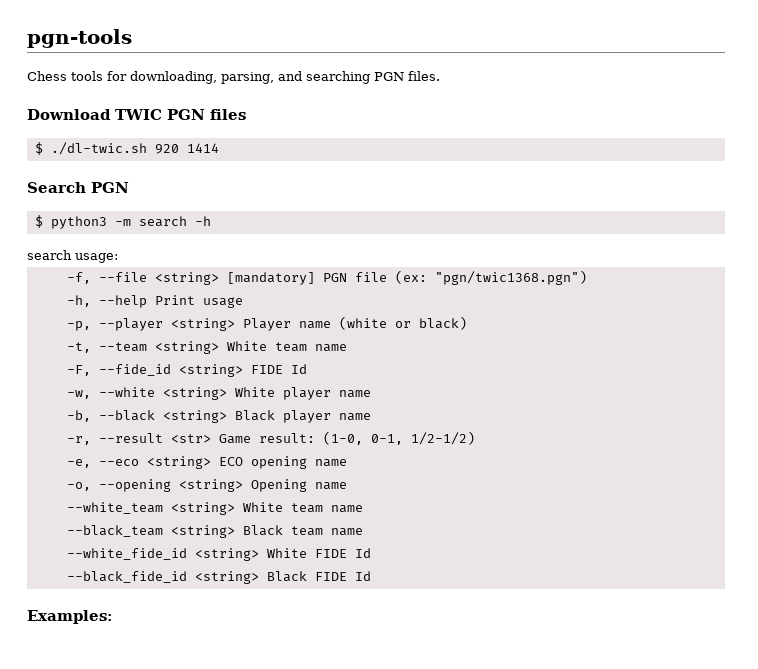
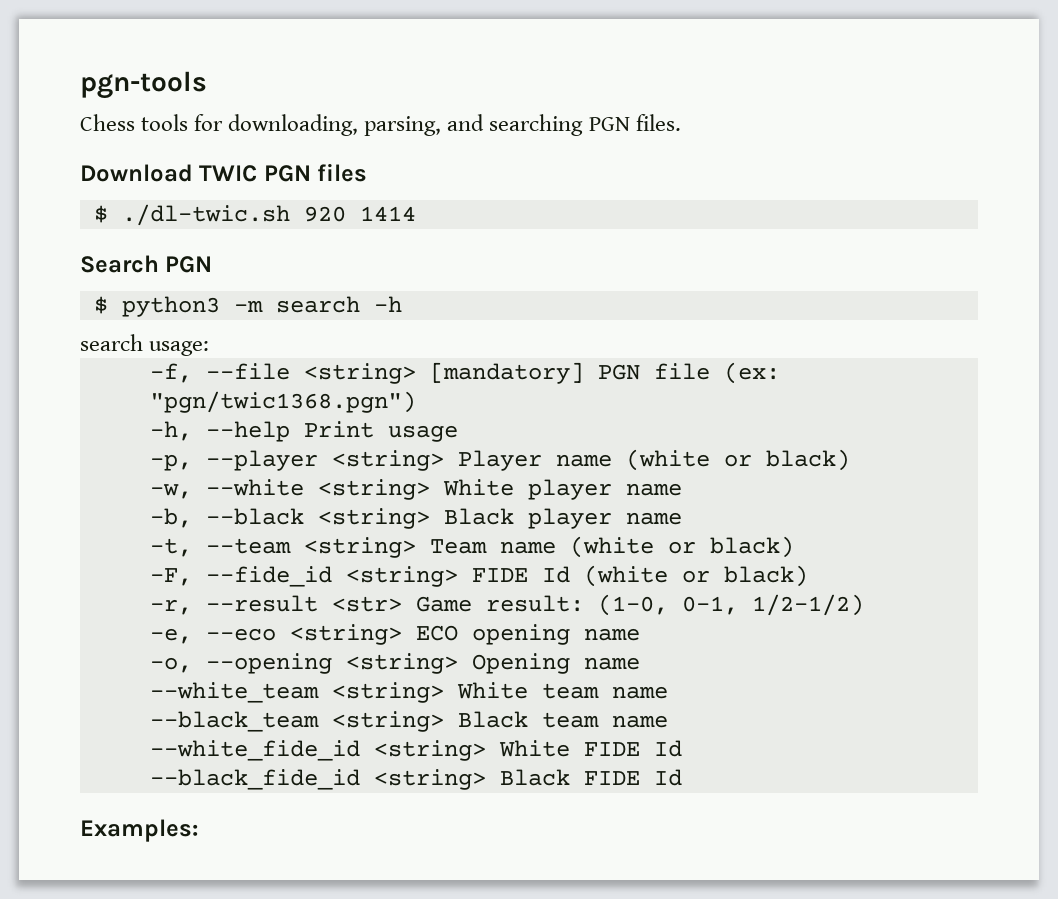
- -t, --team <string> White team name
- -F, --fide_id <string> FIDE Id
+ -t, --team <string> Team name (white or black)
+ -F, --fide_id <string> FIDE Id (white or black)

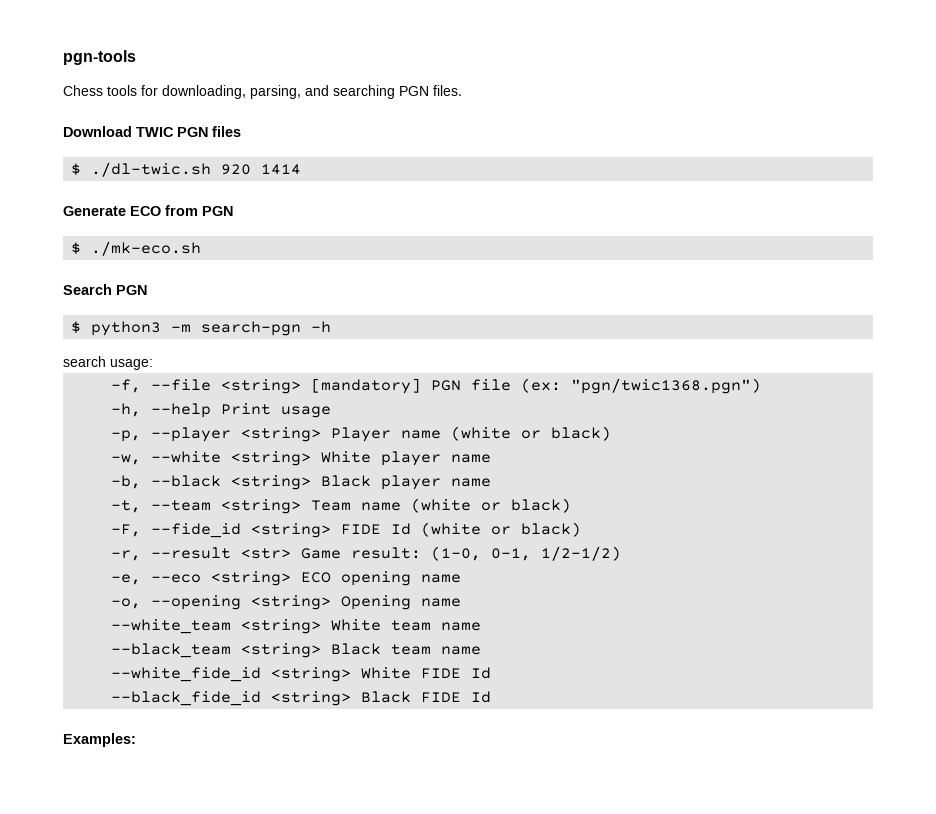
+ Generate ECO from PGN
+ $ ./mk-eco.sh
- $ python3 -m search -h
+ $ python3 -m search-pgn -h

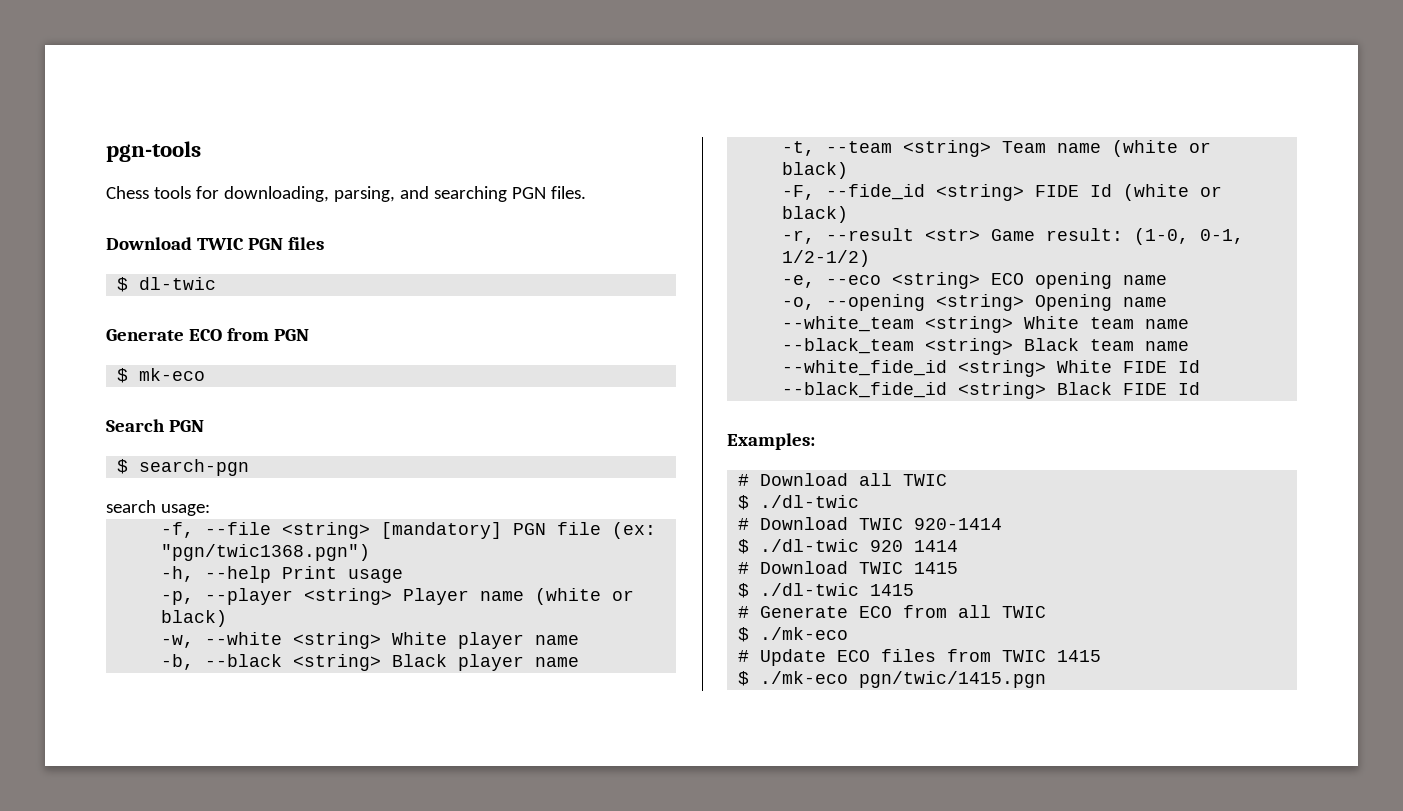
- $ ./dl-twic.sh 920 1414
+ $ dl-twic
- $ ./mk-eco.sh
+ $ mk-eco
- $ python3 -m search-pgn -h
+ $ search-pgn
+ # Download all TWIC
+ $ ./dl-twic
+ # Download TWIC 920-1414
+ $ ./dl-twic 920 1414
+ # Download TWIC 1415
+ $ ./dl-twic 1415
+ # Generate ECO from all TWIC
+ $ ./mk-eco
+ # Update ECO files from TWIC 1415
+ $ ./mk-eco pgn/twic/1415.pgn

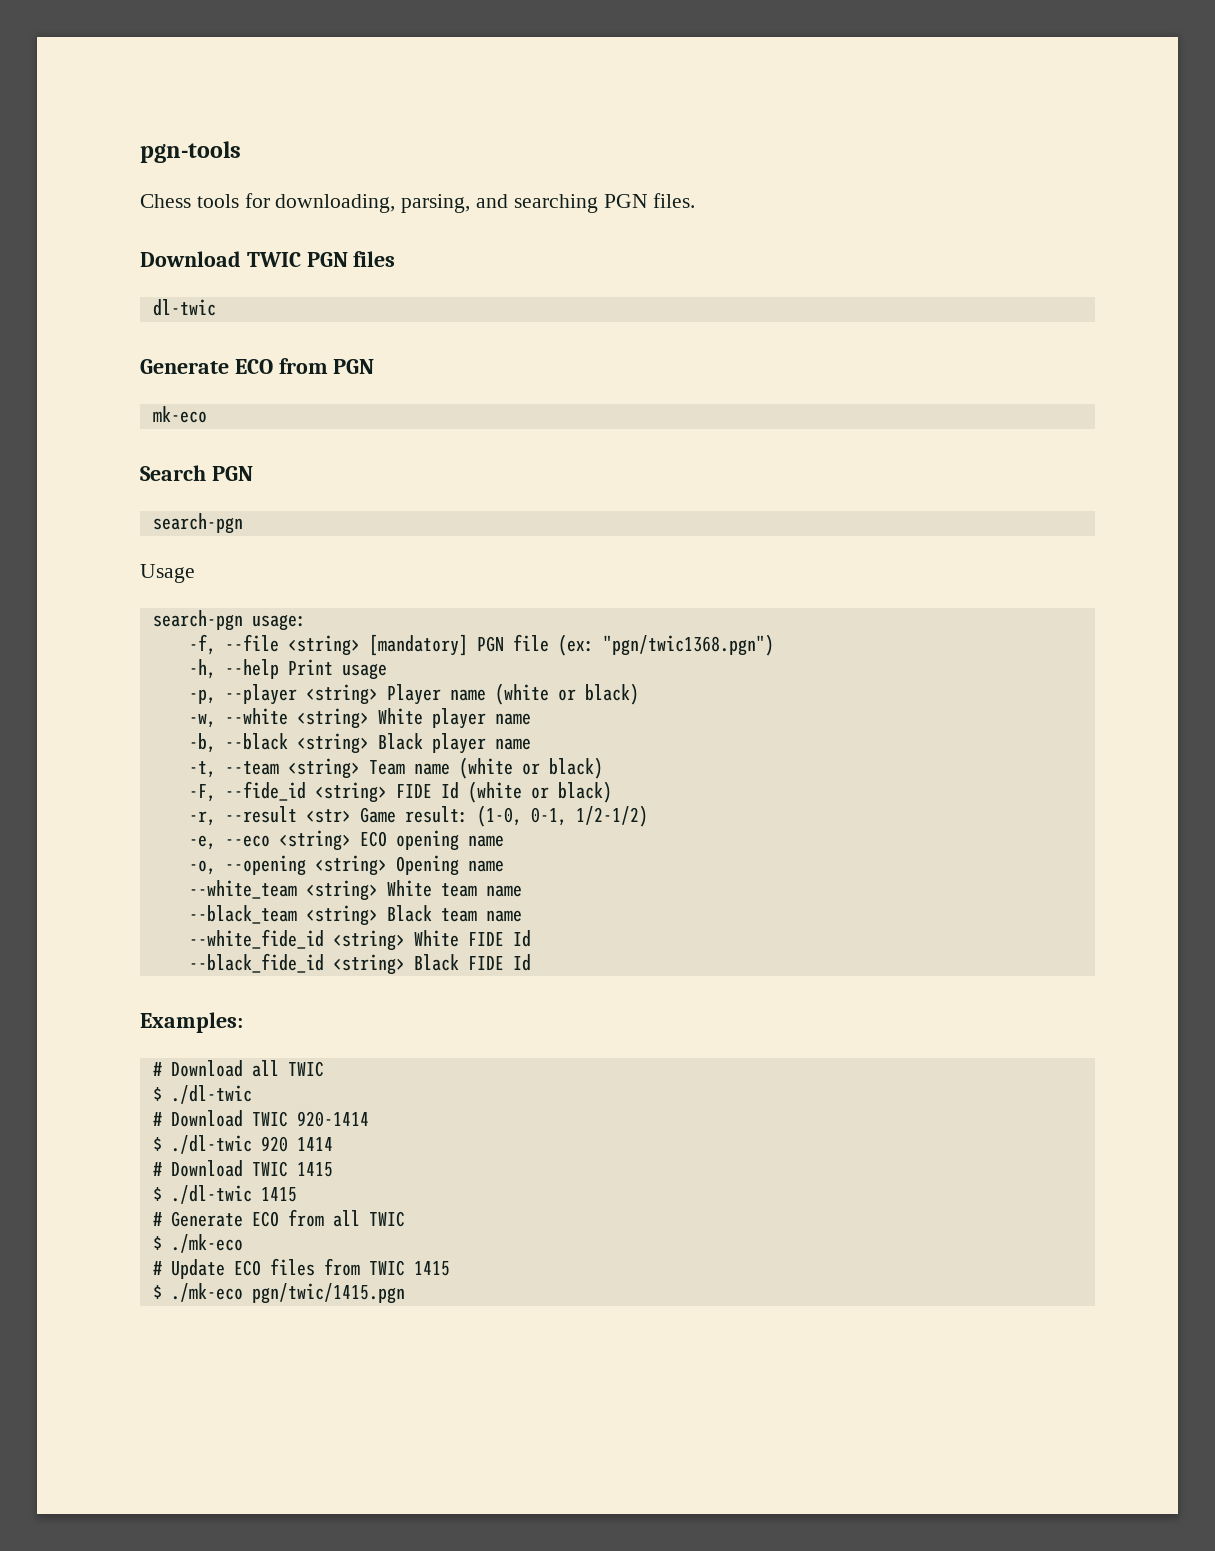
- $ dl-twic
+ dl-twic
- $ mk-eco
+ mk-eco
  Search PGN
- $ search-pgn
+ search-pgn
- search usage:
+ Usage
+ search-pgn usage:

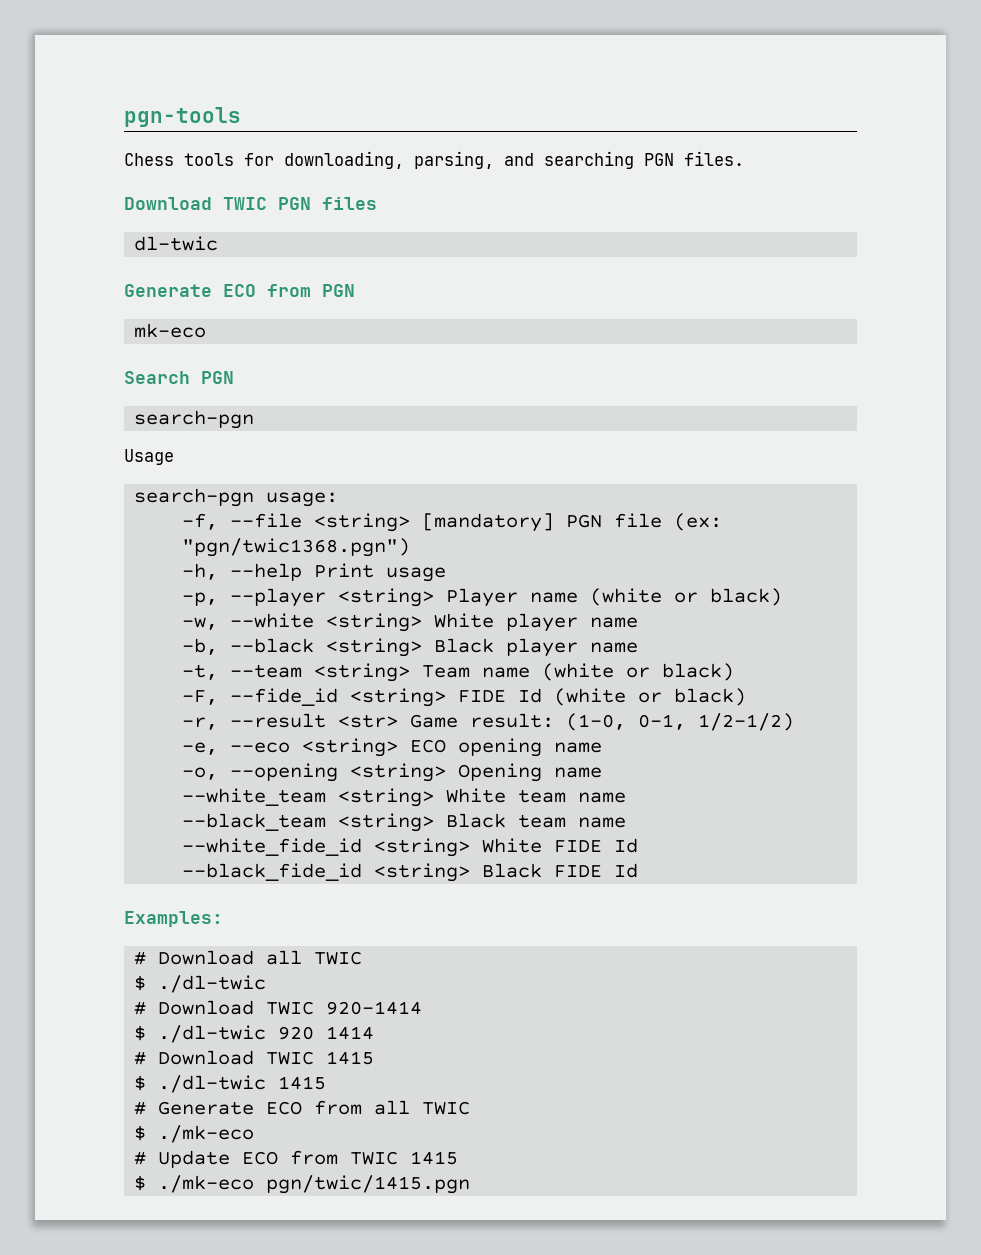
- # Update ECO files from TWIC 1415
+ # Update ECO from TWIC 1415

